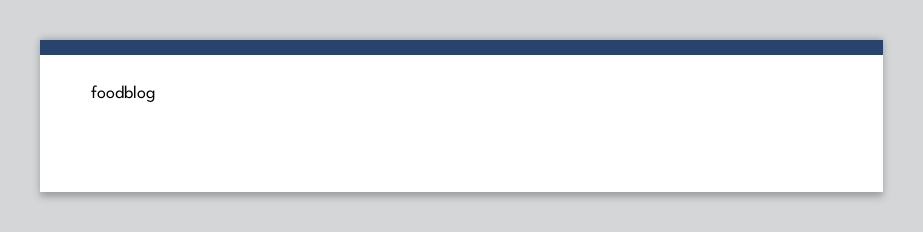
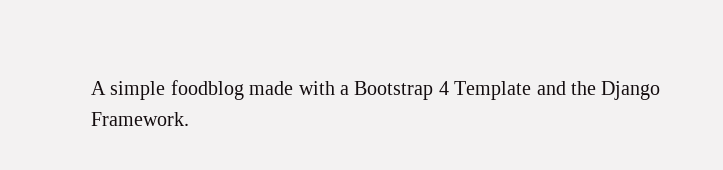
- foodblog
+ A simple foodblog made with a Bootstrap 4 Template and the Django Framework.

